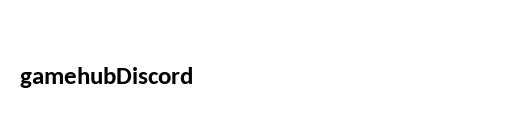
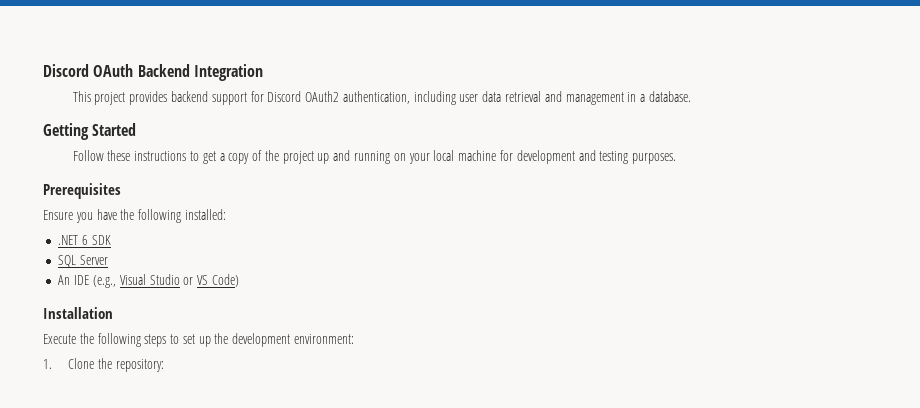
- gamehubDiscord
+ Discord OAuth Backend Integration
+ This project provides backend support for Discord OAuth2 authentication, including user data retrieval and management in a database.
+ Getting Started
+ Follow these instructions to get a copy of the project up and running on your local machine for development and testing purposes.
+ Prerequisites
+ Ensure you have the following installed:
+ .NET 6 SDK
+ SQL Server
+ An IDE (e.g., Visual Studio or VS Code)
+ Installation
+ Execute the following steps to set up the development environment:
+ 1. Clone the repository:

